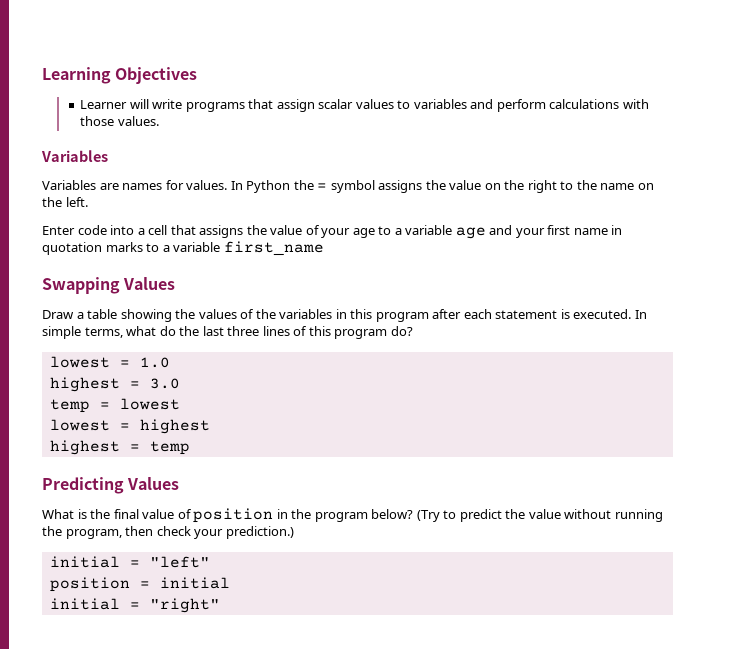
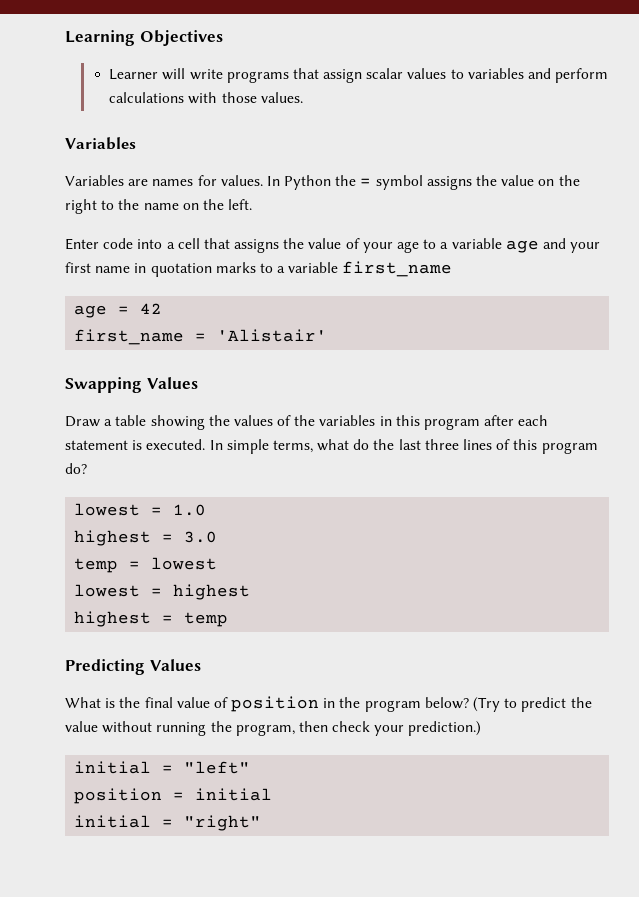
+ age = 42
+ first_name = 'Alistair'

